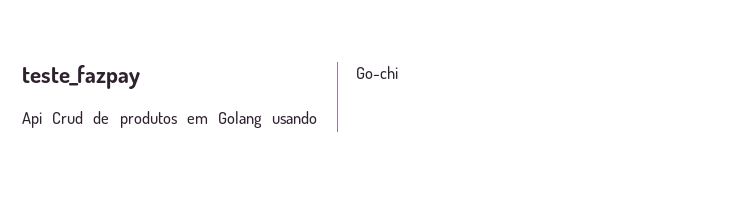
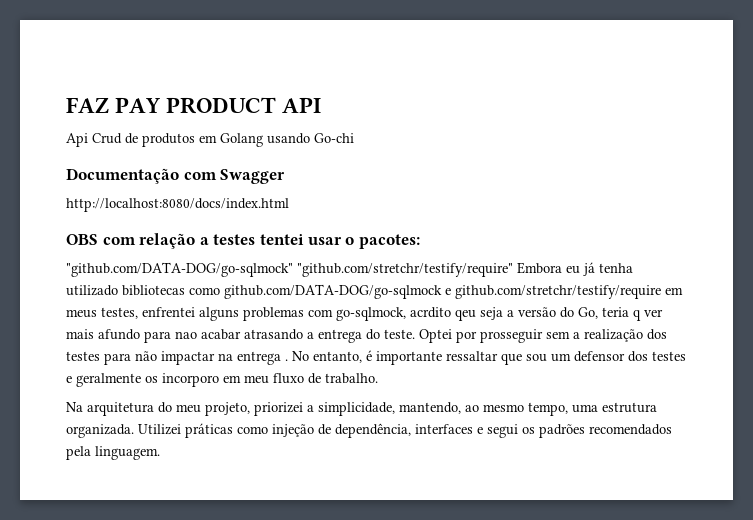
- teste_fazpay
+ FAZ PAY PRODUCT API
+ Documentação com Swagger
+ http://localhost:8080/docs/index.html
+ OBS com relação a testes tentei usar o pacotes:
+ "github.com/DATA-DOG/go-sqlmock" "github.com/stretchr/testify/require" Embora eu já tenha utilizado bibliotecas como github.com/DATA-DOG/go-sqlmock e github.com/stretchr/testify/require em meus testes, enfrentei alguns problemas com go-sqlmock, acrdito qeu seja a versão do Go, teria q ver mais afundo para nao acabar atrasando a entrega do teste. Optei por prosseguir sem a realização dos testes para não impactar na entrega . No entanto, é importante ressaltar que sou um defensor dos testes e geralmente os incorporo em meu fluxo de trabalho.
+ Na arquitetura do meu projeto, priorizei a simplicidade, mantendo, ao mesmo tempo, uma estrutura organizada. Utilizei práticas como injeção de dependência, interfaces e segui os padrões recomendados pela linguagem.

